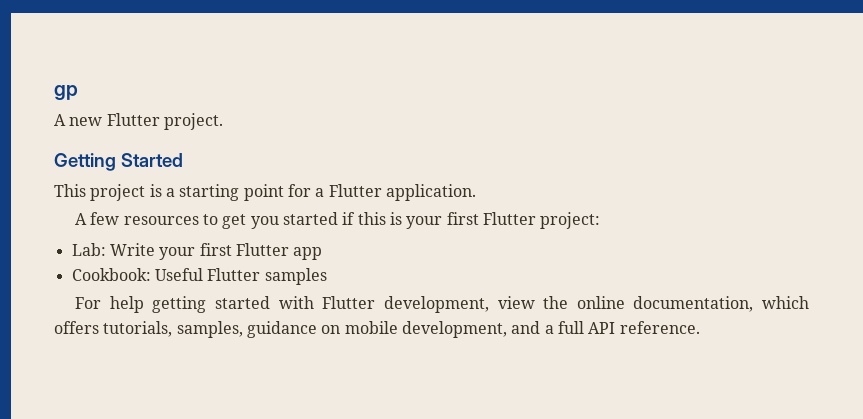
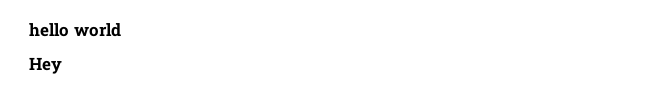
- gp
- A new Flutter project.
- Getting Started
- This project is a starting point for a Flutter application.
- A few resources to get you started if this is your first Flutter project:
- Lab: Write your first Flutter app
- Cookbook: Useful Flutter samples
- For help getting started with Flutter development, view the online documentation, which offers tutorials, samples, guidance on mobile development, and a full API reference.
+ hello world
+ Hey

